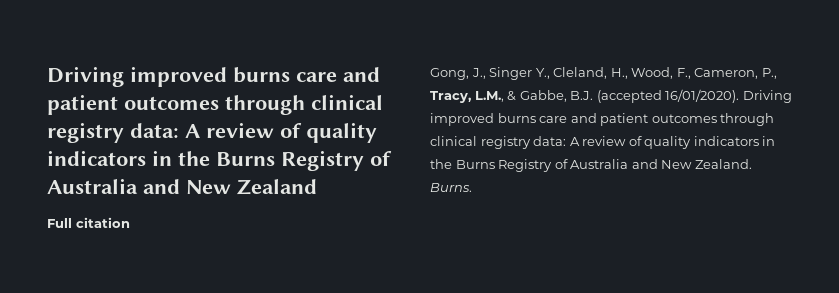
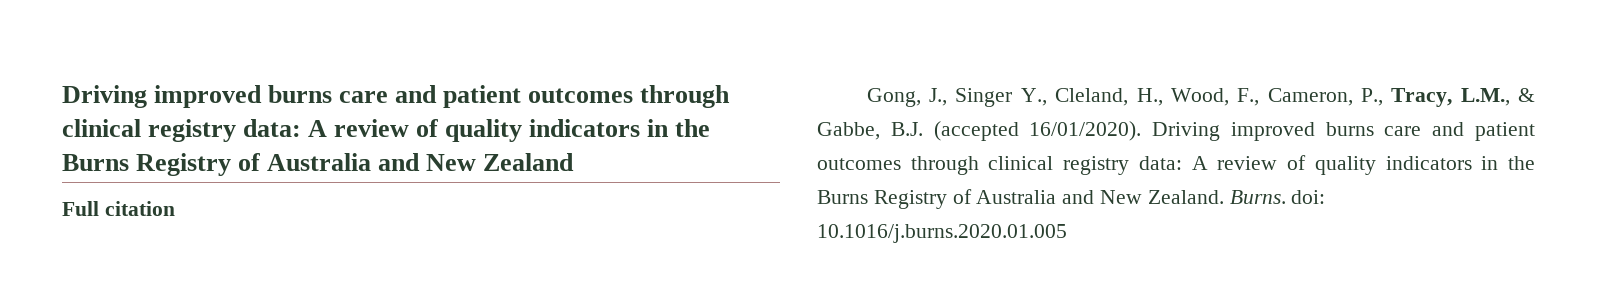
- Burns.
+ Burns. doi: 10.1016/j.burns.2020.01.005

